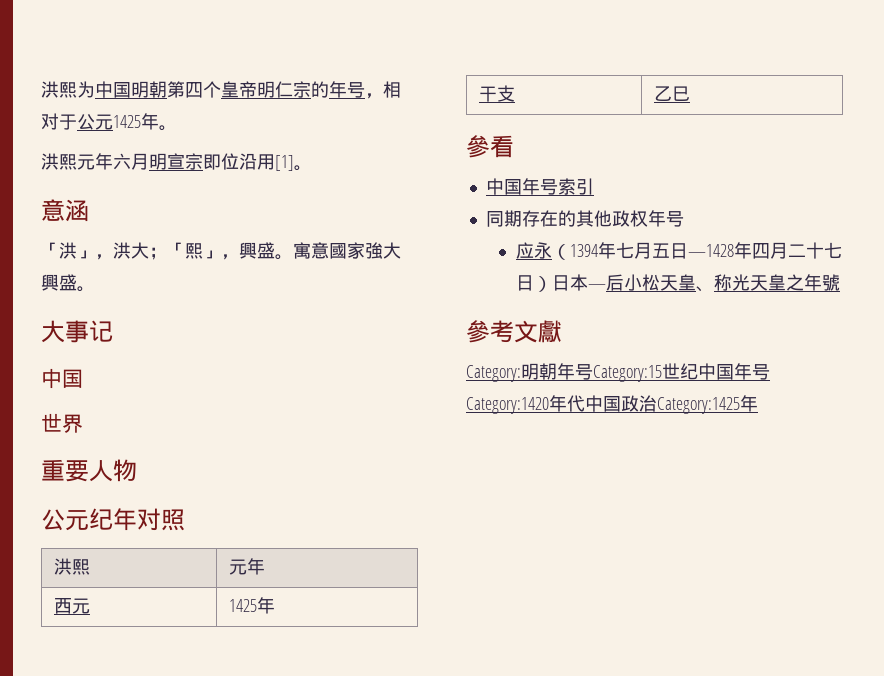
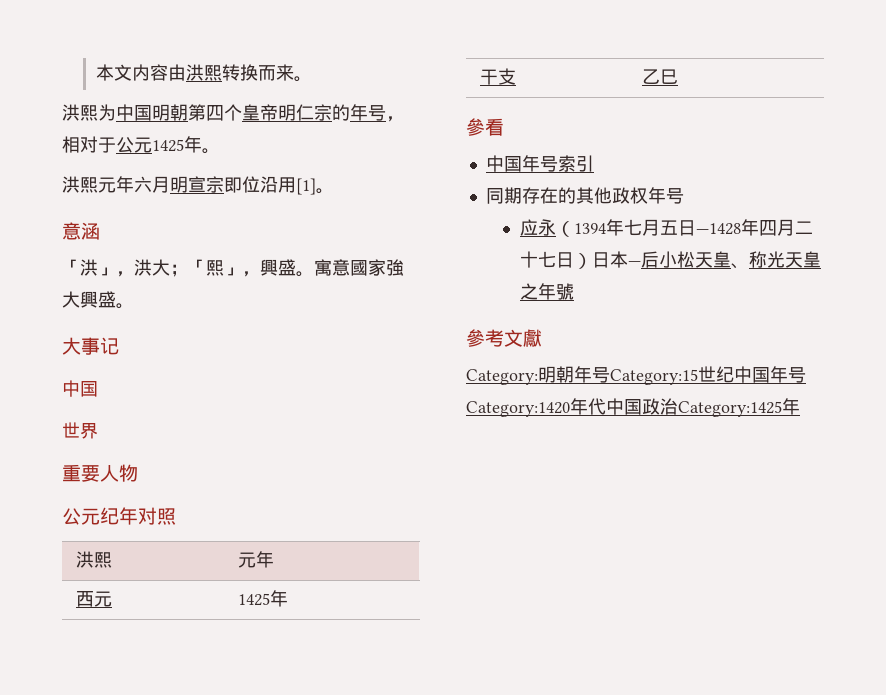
+ 本文内容由洪熙转换而来。

